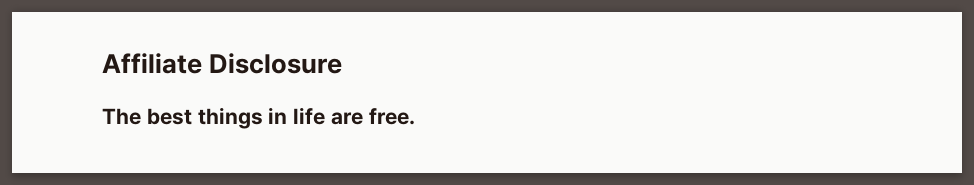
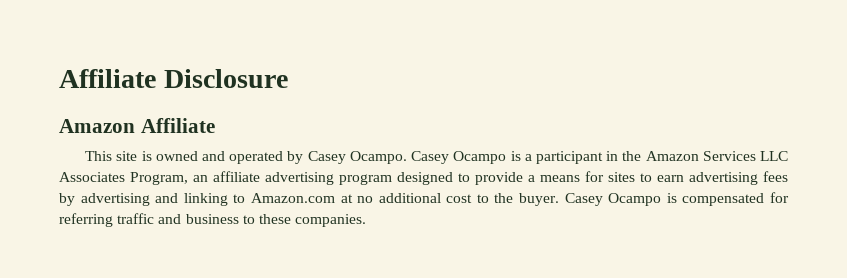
- The best things in life are free.
+ Amazon Affiliate
+ This site is owned and operated by Casey Ocampo. Casey Ocampo is a participant in the Amazon Services LLC Associates Program, an affiliate advertising program designed to provide a means for sites to earn advertising fees by advertising and linking to Amazon.com at no additional cost to the buyer. Casey Ocampo is compensated for referring traffic and business to these companies.

